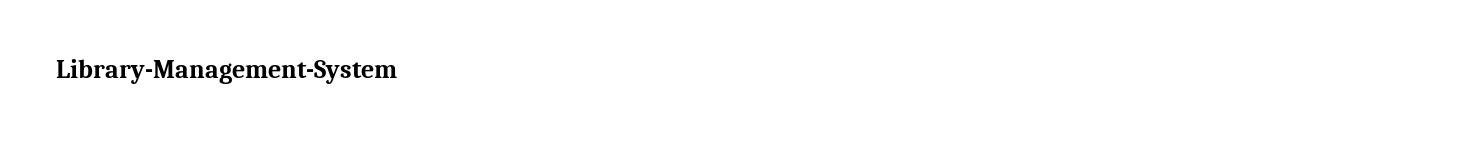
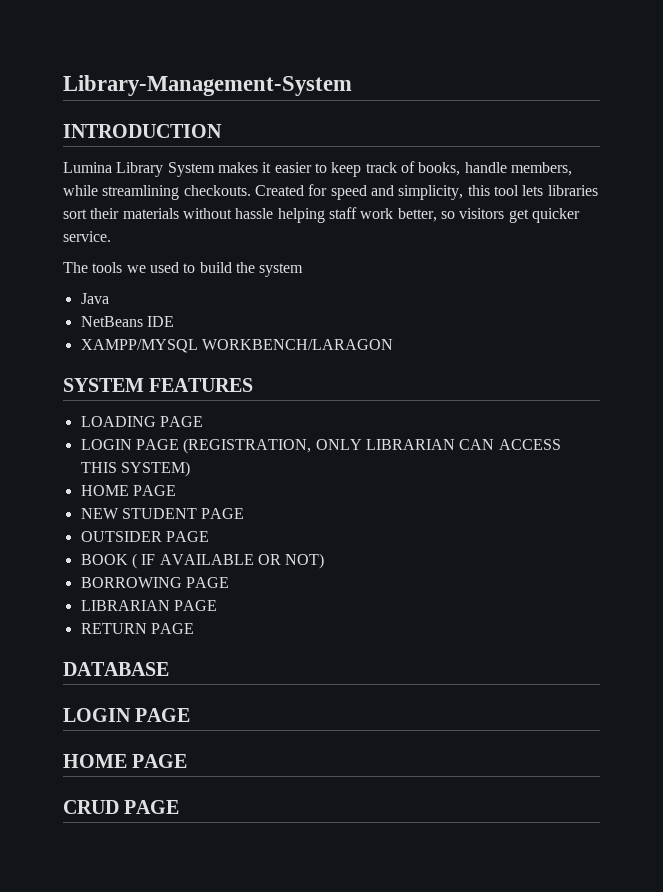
+ INTRODUCTION
+ Lumina Library System makes it easier to keep track of books, handle members, while streamlining checkouts. Created for speed and simplicity, this tool lets libraries sort their materials without hassle helping staff work better, so visitors get quicker service.
+ The tools we used to build the system
+ Java
+ NetBeans IDE
+ XAMPP/MYSQL WORKBENCH/LARAGON
+ SYSTEM FEATURES
+ LOADING PAGE
+ LOGIN PAGE (REGISTRATION, ONLY LIBRARIAN CAN ACCESS THIS SYSTEM)
+ HOME PAGE
+ NEW STUDENT PAGE
+ OUTSIDER PAGE
+ BOOK ( IF AVAILABLE OR NOT)
+ BORROWING PAGE
+ LIBRARIAN PAGE
+ RETURN PAGE
+ DATABASE
+ LOGIN PAGE
+ HOME PAGE
+ CRUD PAGE

